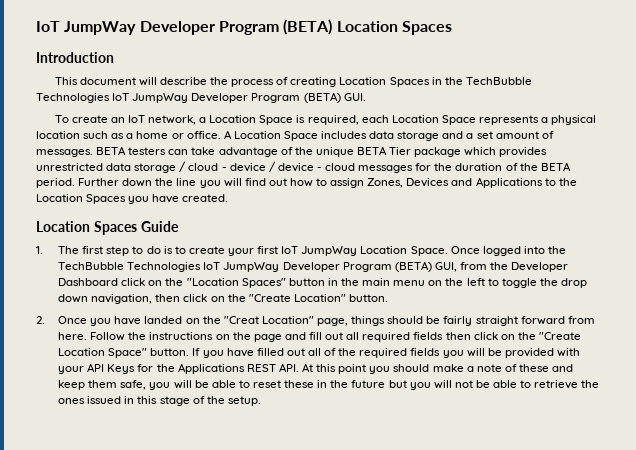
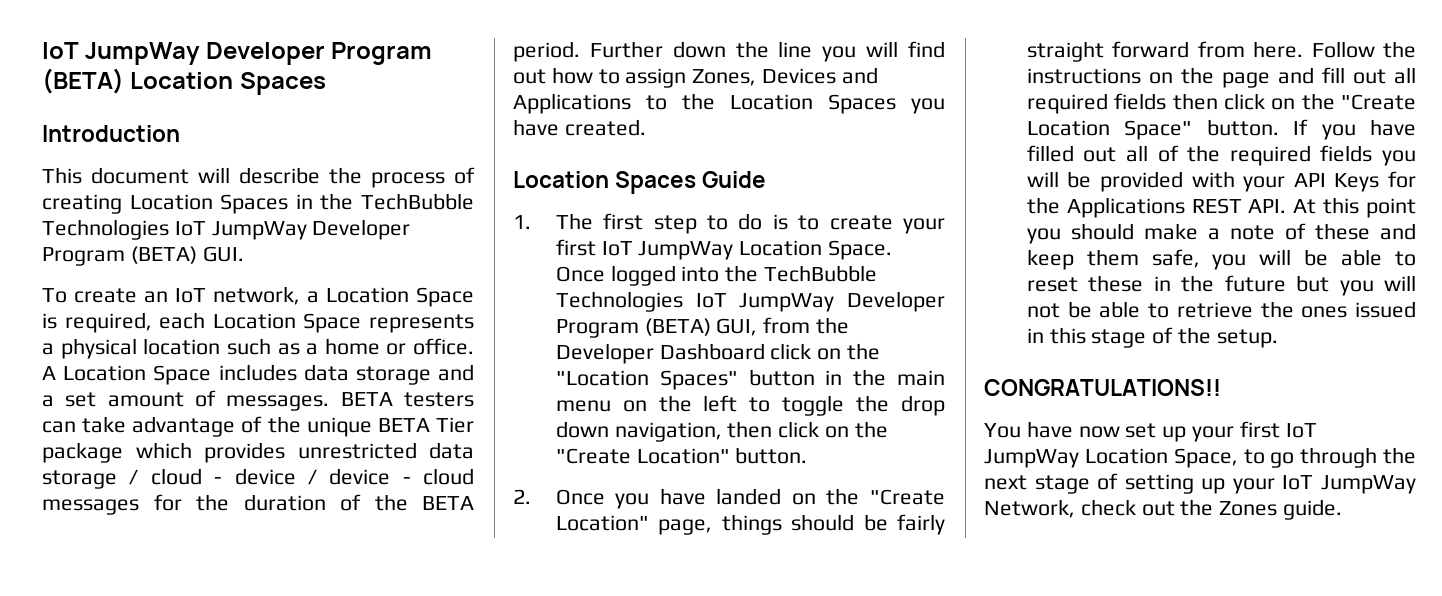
- 2. Once you have landed on the "Creat Location" page, things should be fairly straight forward from here.
+ 2. Once you have landed on the "Create Location" page, things should be fairly straight forward from here.
+ CONGRATULATIONS!!
+ You have now set up your first IoT JumpWay Location Space, to go through the next stage of setting up your IoT JumpWay Network, check out the Zones guide.

